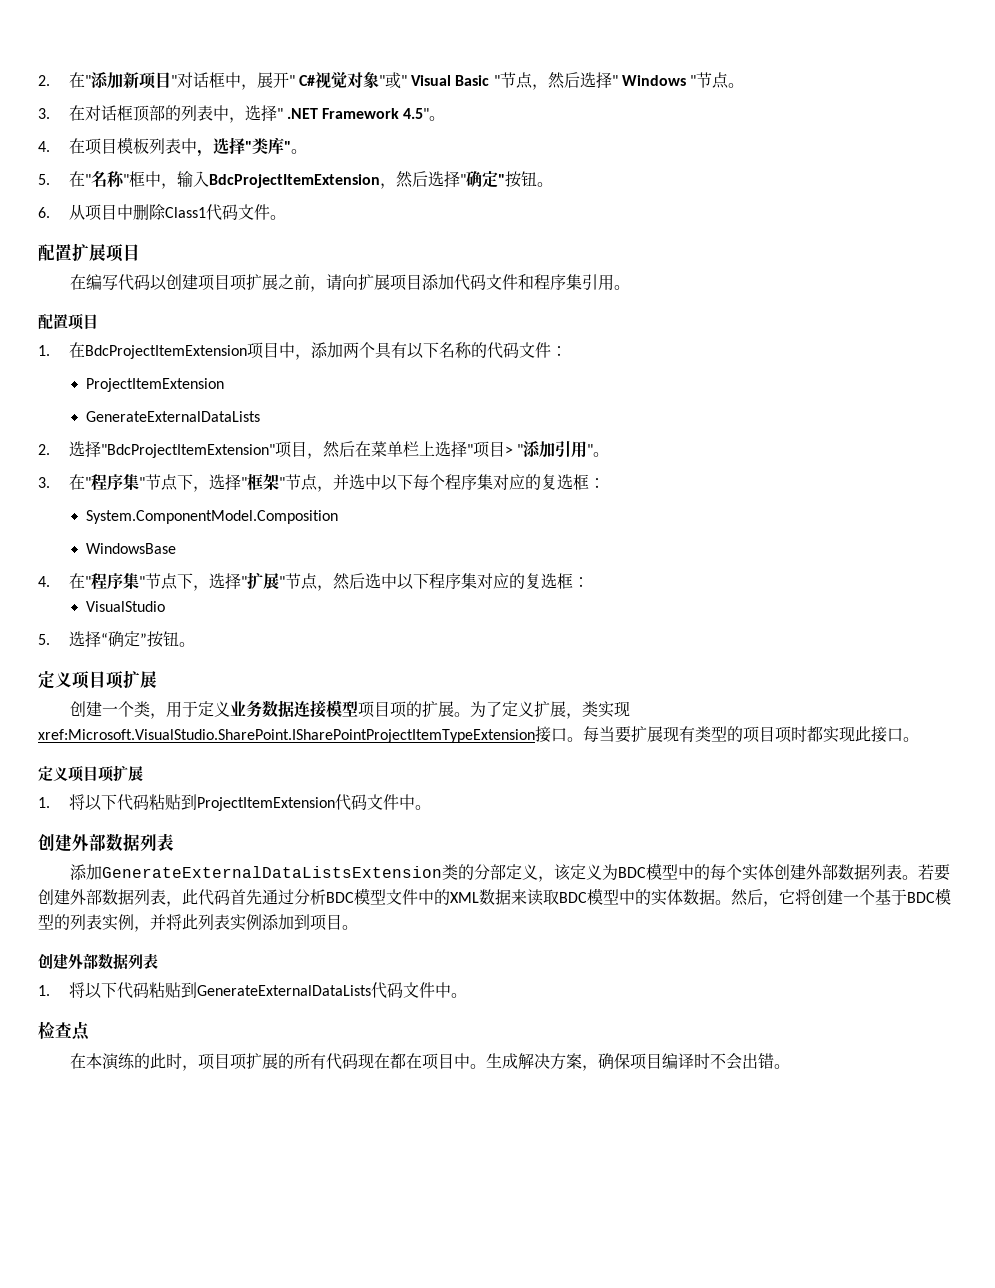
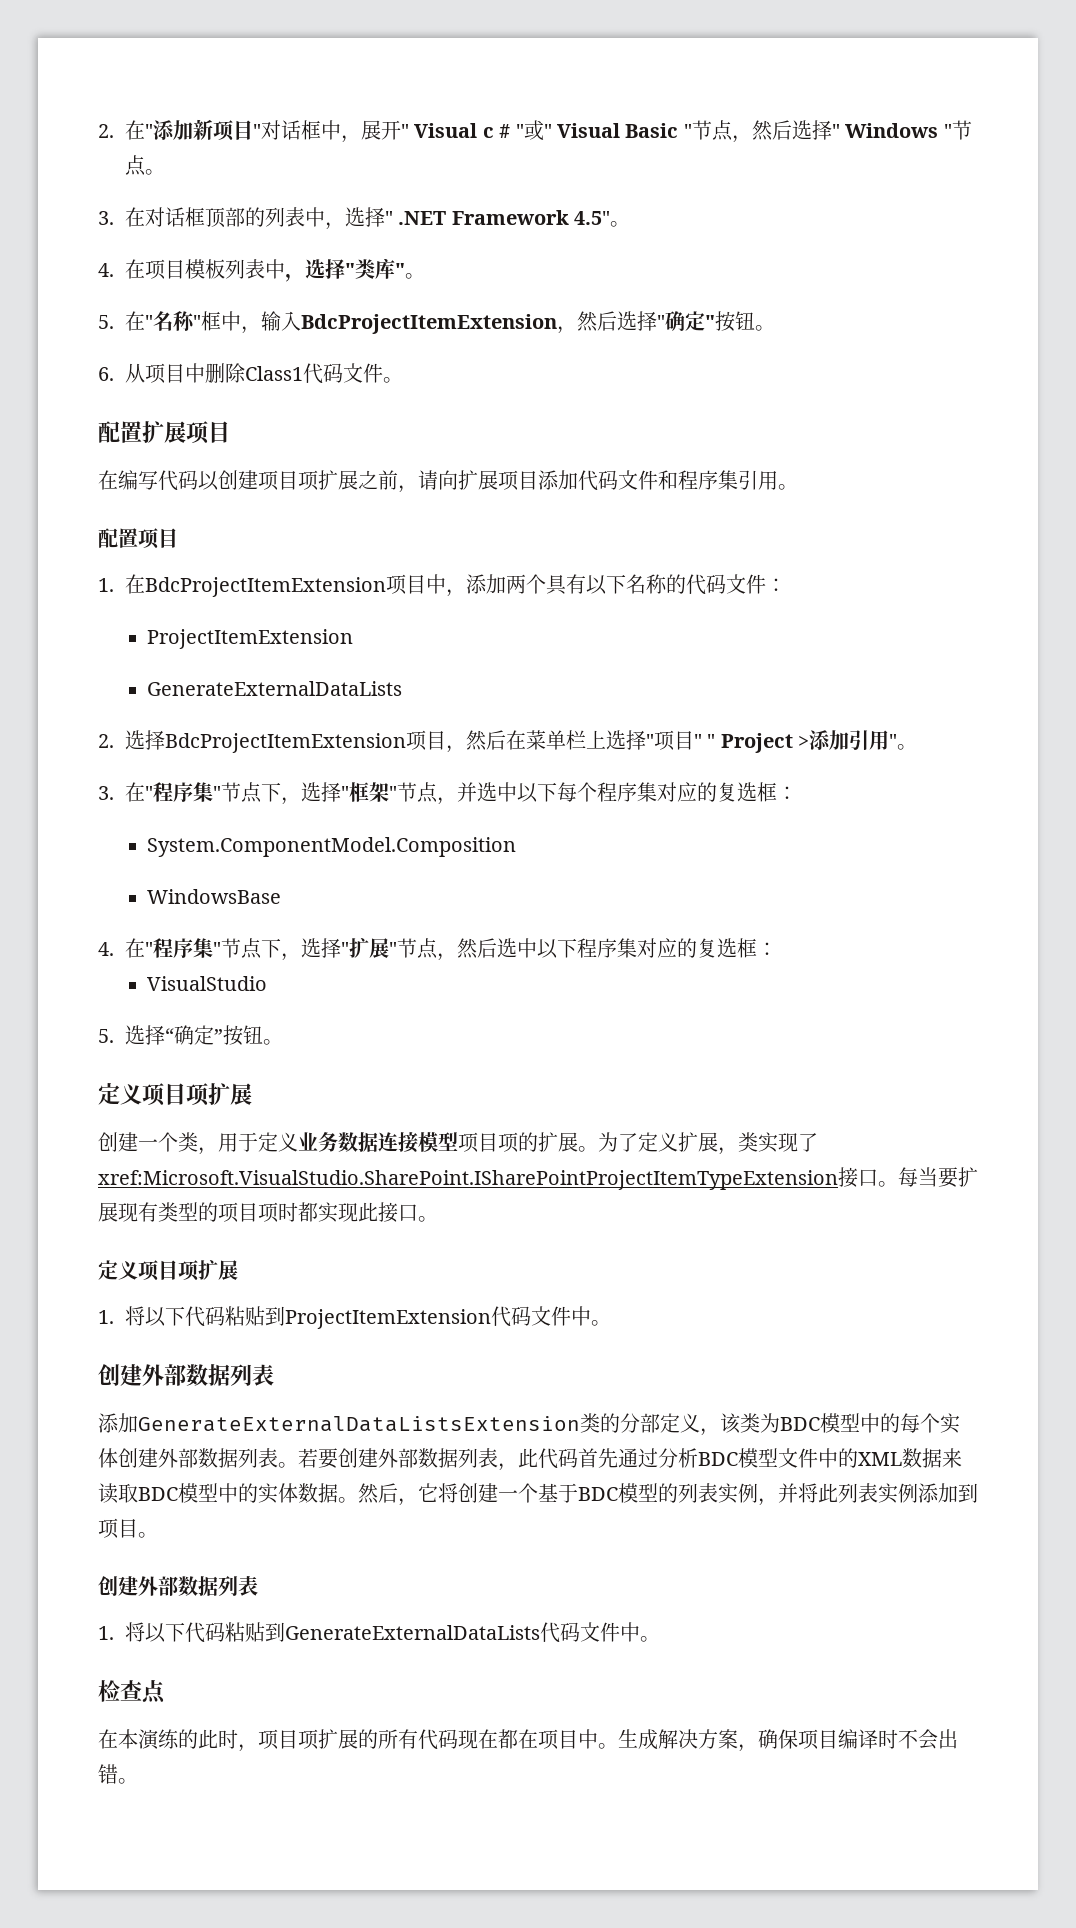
- 2.在"添加新项目"对话框中，展开" C#视觉对象"或" Visual Basic "节点，然后选择" Windows "节点。
+ 2.在"添加新项目"对话框中，展开" Visual c # "或" Visual Basic "节点，然后选择" Windows "节点。
- 2.选择"BdcProjectItemExtension"项目，然后在菜单栏上选择"项目> "添加引用"。
+ 2.选择BdcProjectItemExtension项目，然后在菜单栏上选择"项目" " Project >添加引用"。
- 为了定义扩展，类实现xref:Microsoft.VisualStudio.SharePoint.ISharePointProjectItemTypeExtension接口。
+ 为了定义扩展，类实现了xref:Microsoft.VisualStudio.SharePoint.ISharePointProjectItemTypeExtension接口。
- 添加GenerateExternalDataListsExtension类的分部定义，该定义为BDC模型中的每个实体创建外部数据列表。
+ 添加GenerateExternalDataListsExtension类的分部定义，该类为BDC模型中的每个实体创建外部数据列表。

